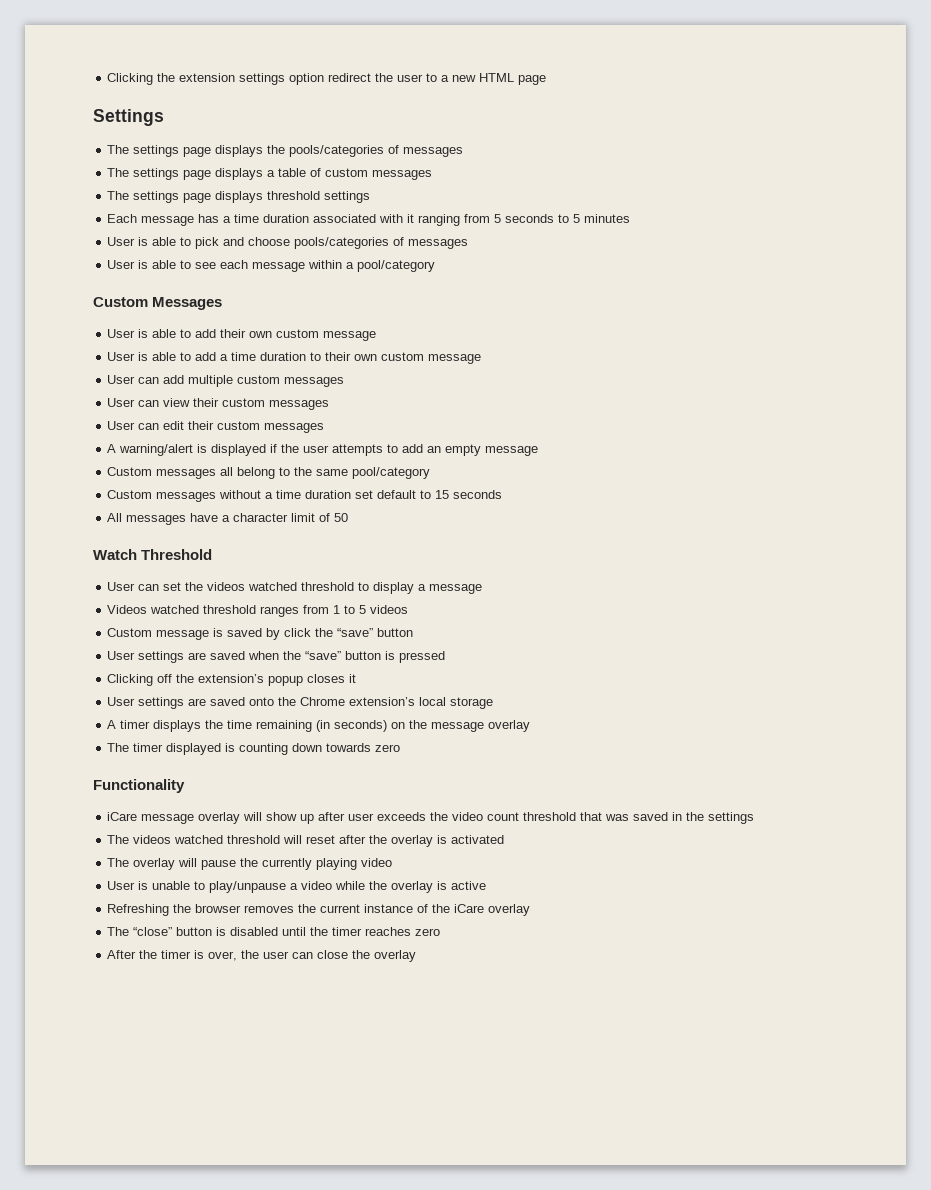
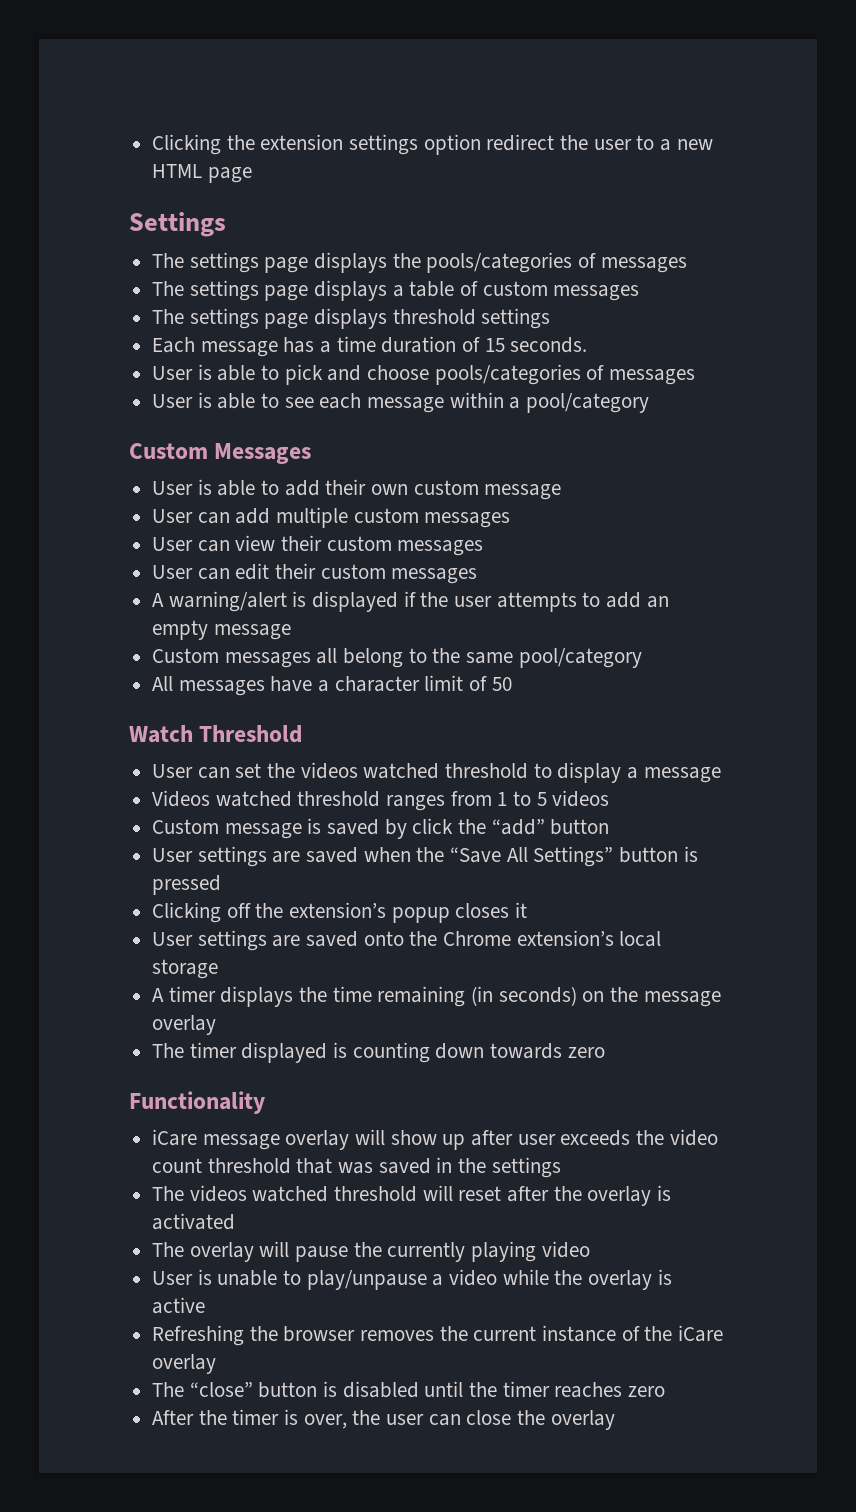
- Each message has a time duration associated with it ranging from 5 seconds to 5 minutes
+ Each message has a time duration of 15 seconds.
- User is able to add a time duration to their own custom message
- Custom messages without a time duration set default to 15 seconds
- Custom message is saved by click the “save” button
+ Custom message is saved by click the “add” button
- User settings are saved when the “save” button is pressed
+ User settings are saved when the “Save All Settings” button is pressed

